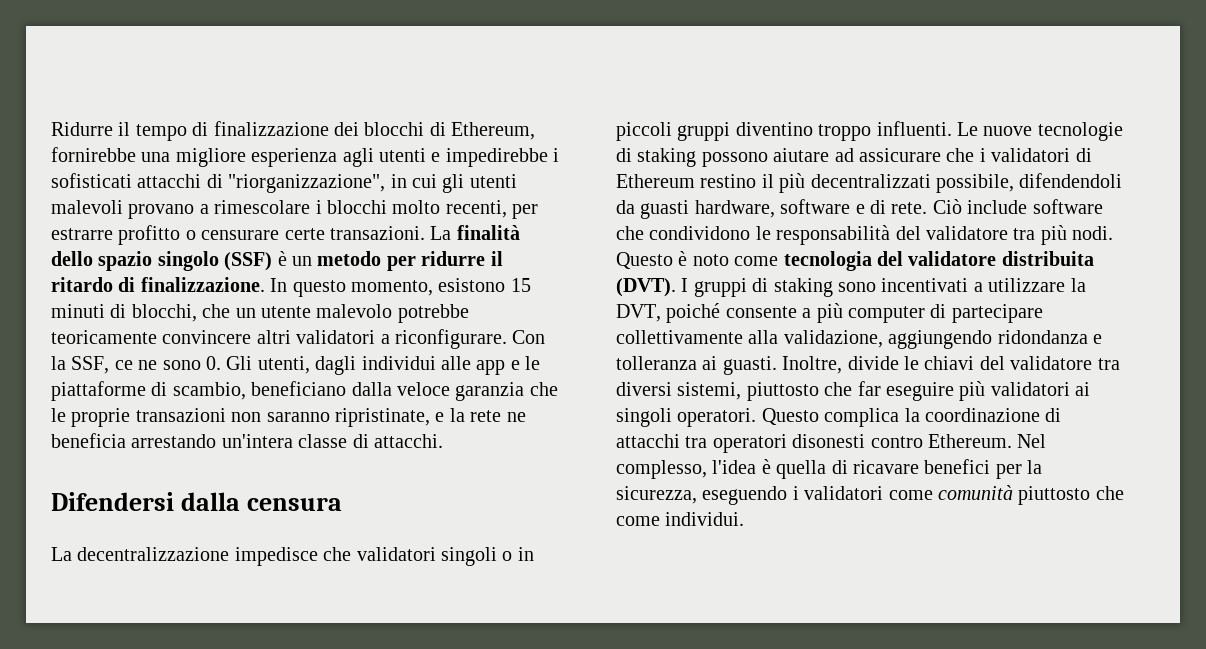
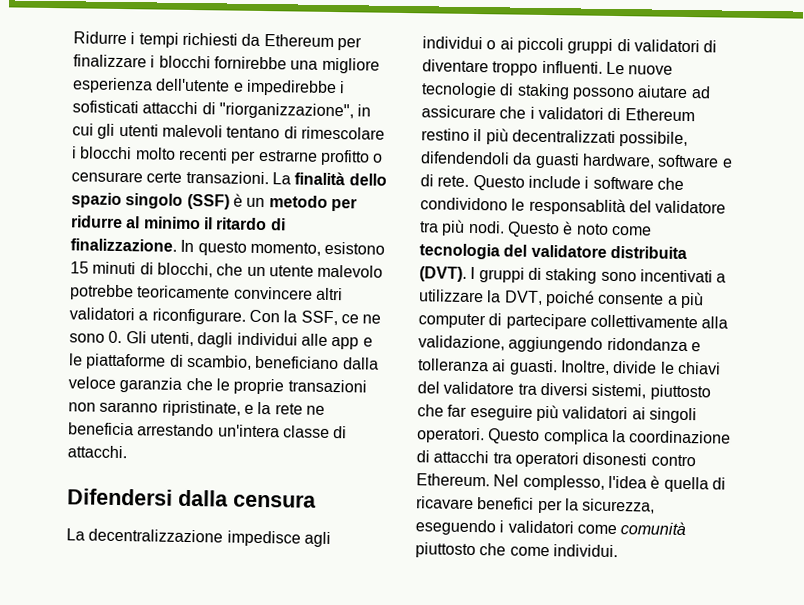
- Ridurre il tempo di finalizzazione dei blocchi di Ethereum, fornirebbe una migliore esperienza agli utenti e impedirebbe i sofisticati attacchi di "riorganizzazione", in cui gli utenti malevoli provano a rimescolare i blocchi molto recenti, per estrarre profitto o censurare certe transazioni.
+ Ridurre i tempi richiesti da Ethereum per finalizzare i blocchi fornirebbe una migliore esperienza dell'utente e impedirebbe i sofisticati attacchi di "riorganizzazione", in cui gli utenti malevoli tentano di rimescolare i blocchi molto recenti per estrarne profitto o censurare certe transazioni.
- La finalità dello spazio singolo (SSF) è un metodo per ridurre il ritardo di finalizzazione.
+ La finalità dello spazio singolo (SSF) è un metodo per ridurre al minimo il ritardo di finalizzazione.
- La decentralizzazione impedisce che validatori singoli o in piccoli gruppi diventino troppo influenti.
+ La decentralizzazione impedisce agli individui o ai piccoli gruppi di validatori di diventare troppo influenti.
- Ciò include software che condividono le responsabilità del validatore tra più nodi.
+ Questo include i software che condividono le responsablità del validatore tra più nodi.

